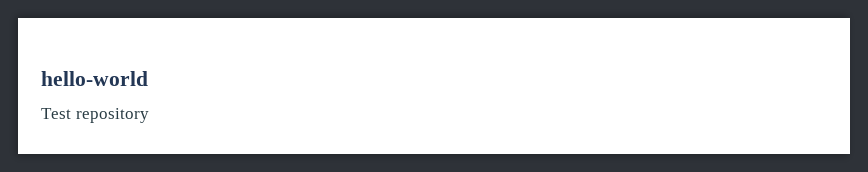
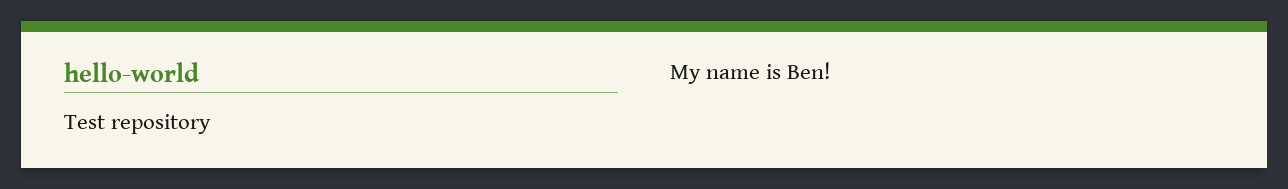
+ My name is Ben!

